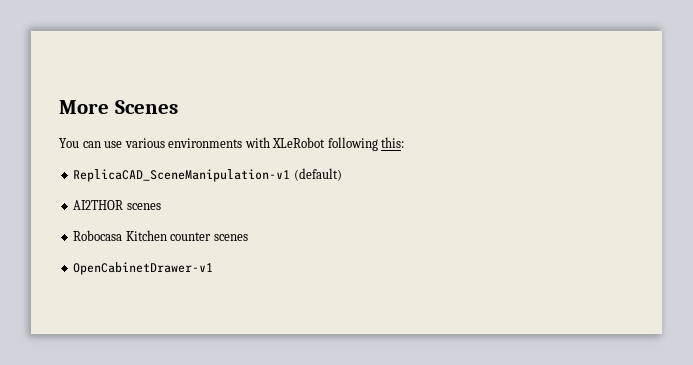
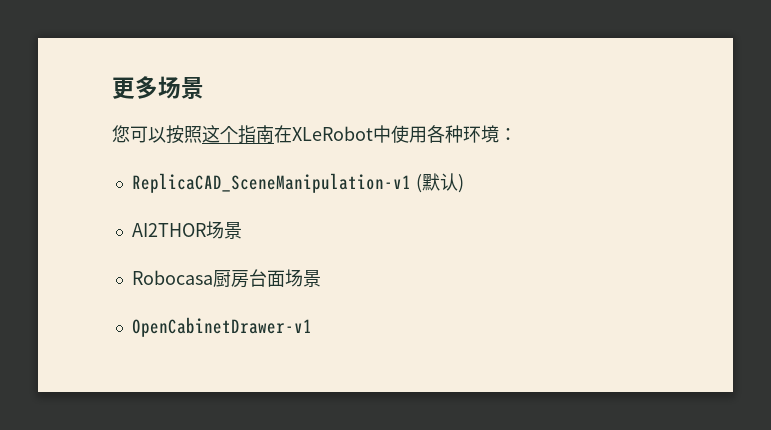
- More Scenes
- You can use various environments with XLeRobot following this:
- ReplicaCAD_SceneManipulation-v1 (default)
+ 更多场景
+ 您可以按照这个指南在XLeRobot中使用各种环境：
+ ReplicaCAD_SceneManipulation-v1 (默认)
- AI2THOR scenes
+ AI2THOR场景
- Robocasa Kitchen counter scenes
+ Robocasa厨房台面场景

